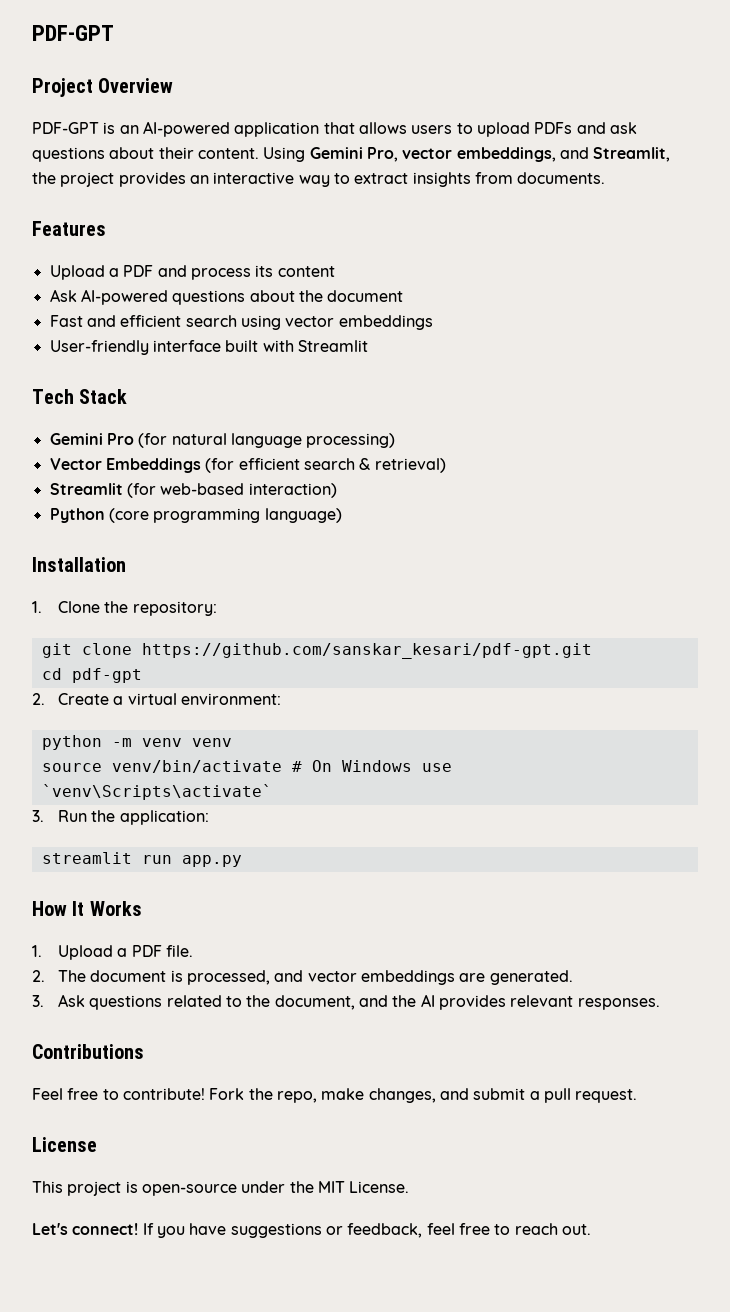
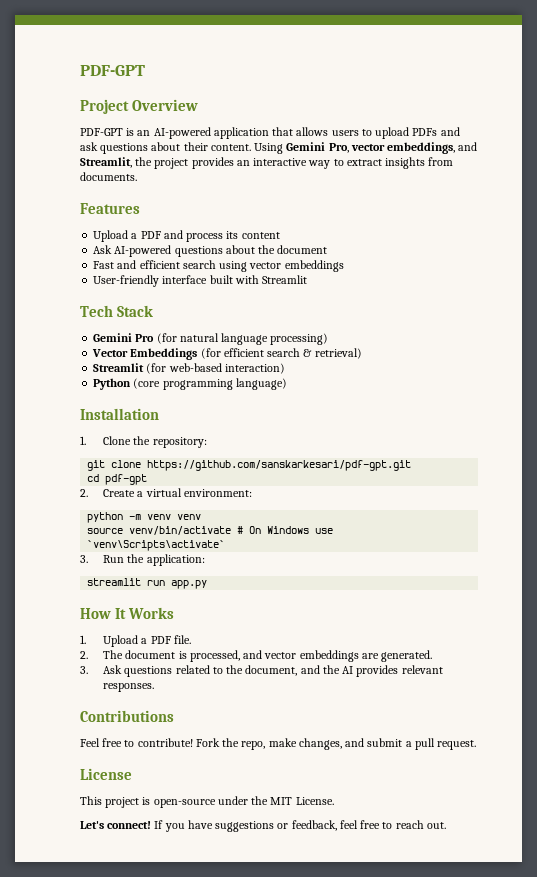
- git clone https://github.com/sanskar_kesari/pdf-gpt.git
+ git clone https://github.com/sanskarkesari/pdf-gpt.git

